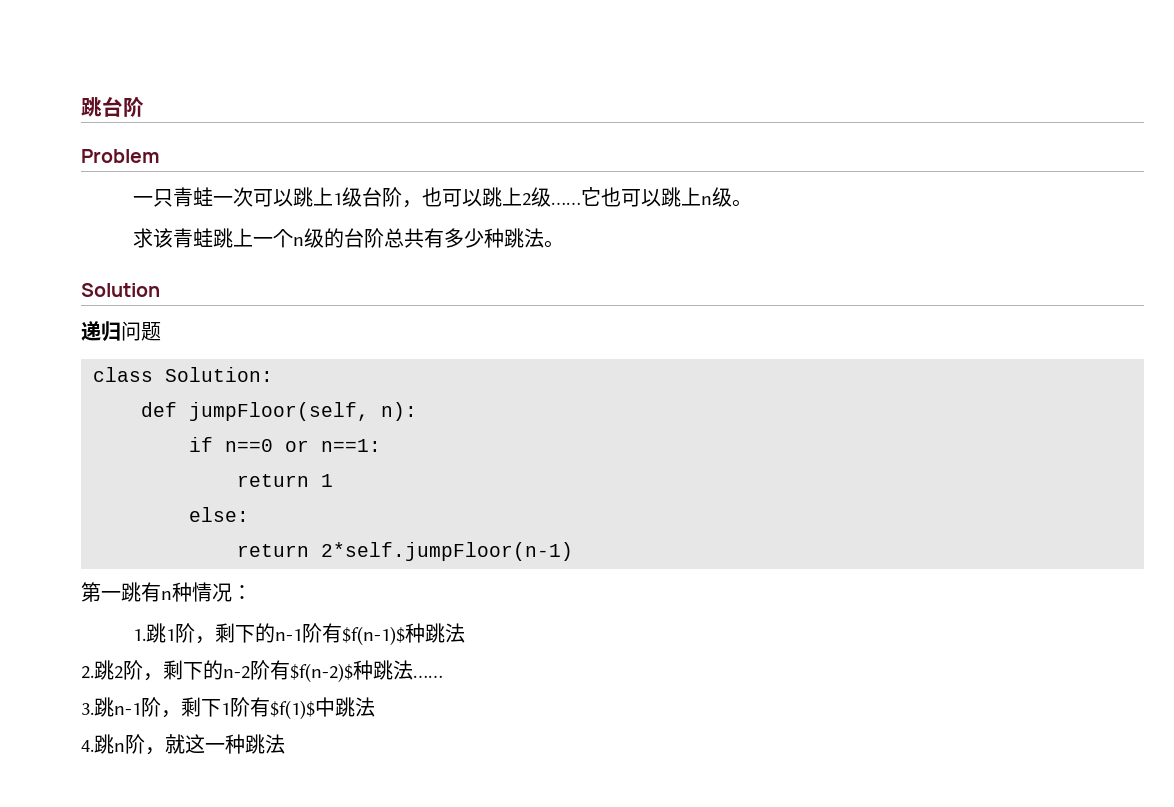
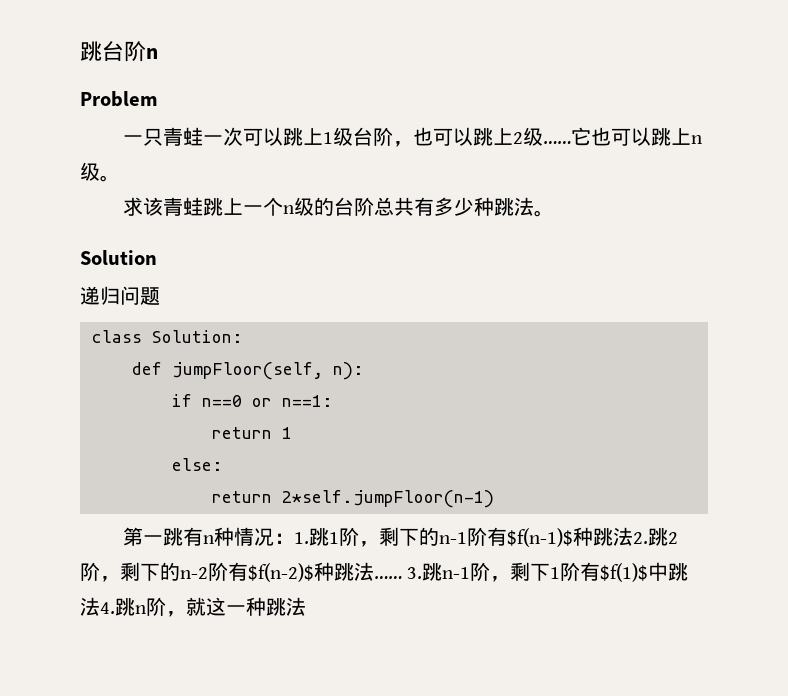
- 跳台阶
+ 跳台阶n
- 第一跳有n种情况：
- 1.跳1阶，剩下的n-1阶有$f(n-1)$种跳法
- 2.跳2阶，剩下的n-2阶有$f(n-2)$种跳法……
- 3.跳n-1阶，剩下1阶有$f(1)$中跳法
- 4.跳n阶，就这一种跳法
+ 第一跳有n种情况：1.跳1阶，剩下的n-1阶有$f(n-1)$种跳法2.跳2阶，剩下的n-2阶有$f(n-2)$种跳法…… 3.跳n-1阶，剩下1阶有$f(1)$中跳法4.跳n阶，就这一种跳法

